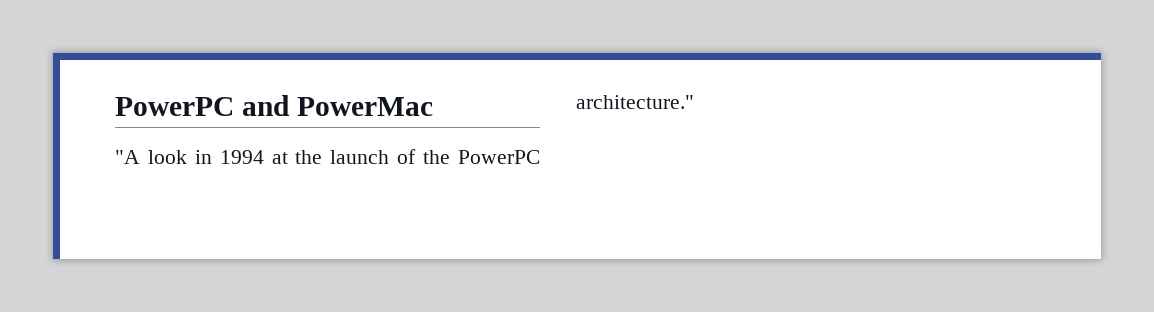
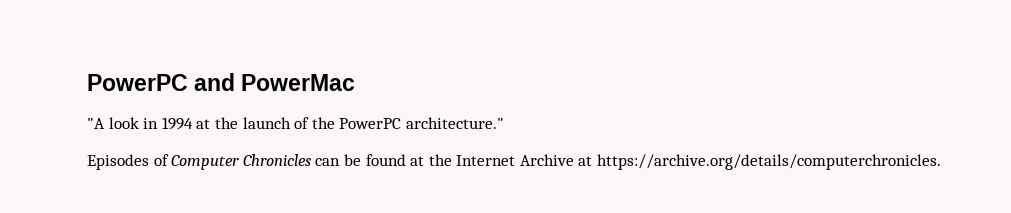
+ Episodes of Computer Chronicles can be found at the Internet Archive at https://archive.org/details/computerchronicles.

